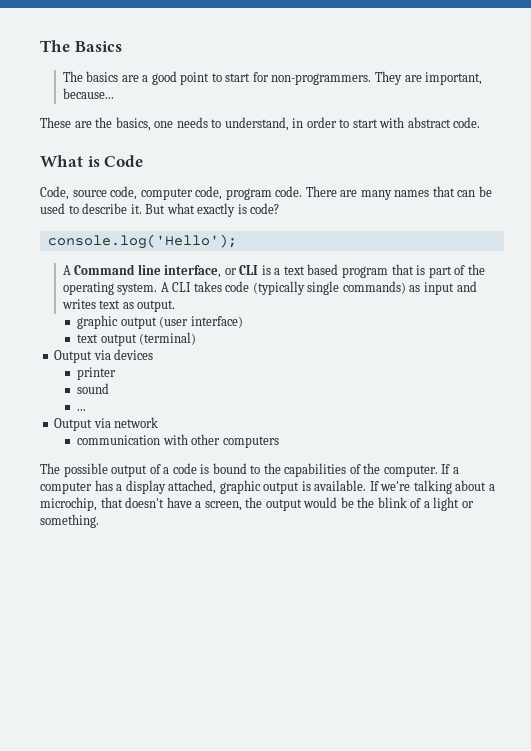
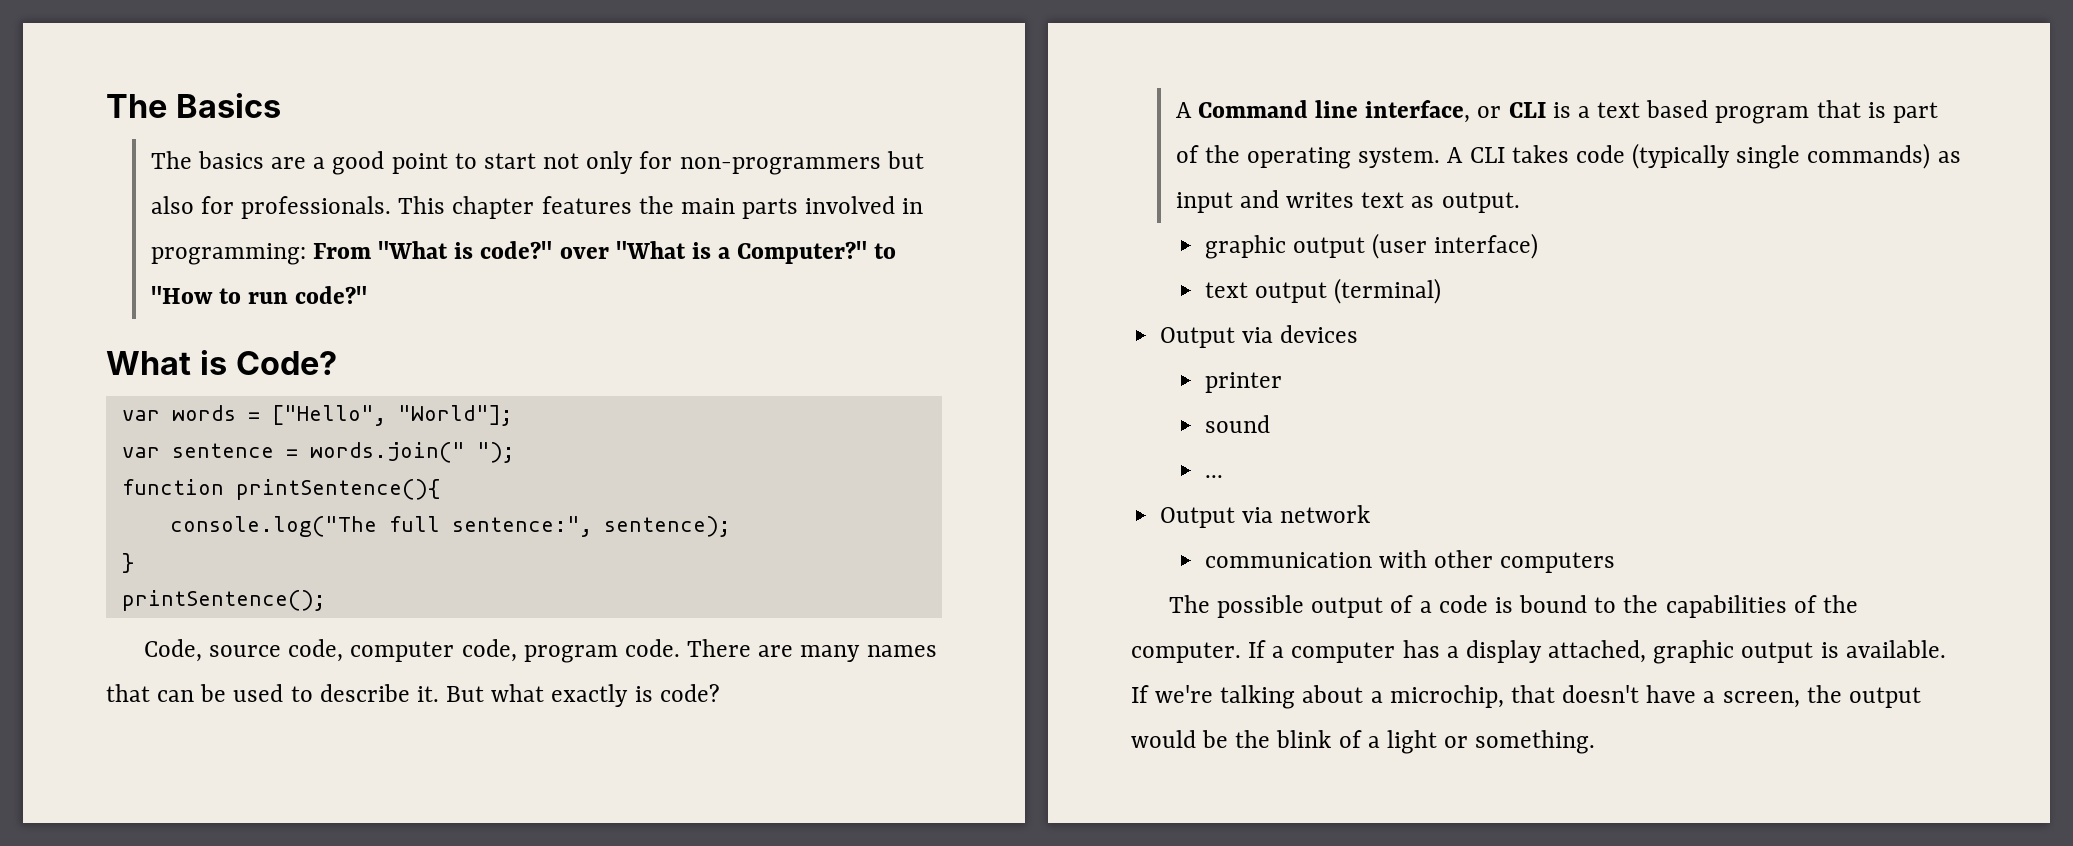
- The basics are a good point to start for non-programmers. They are important, because...
- These are the basics, one needs to understand, in order to start with abstract code.
- What is Code
+ The basics are a good point to start not only for non-programmers but also for professionals. This chapter features the main parts involved in programming: From "What is code?" over "What is a Computer?" to "How to run code?"
+ What is Code?
+ var words = ["Hello", "World"];
+ var sentence = words.join(" ");
+ function printSentence(){
+ console.log("The full sentence:", sentence);
+ }
+ printSentence();
- console.log('Hello');

